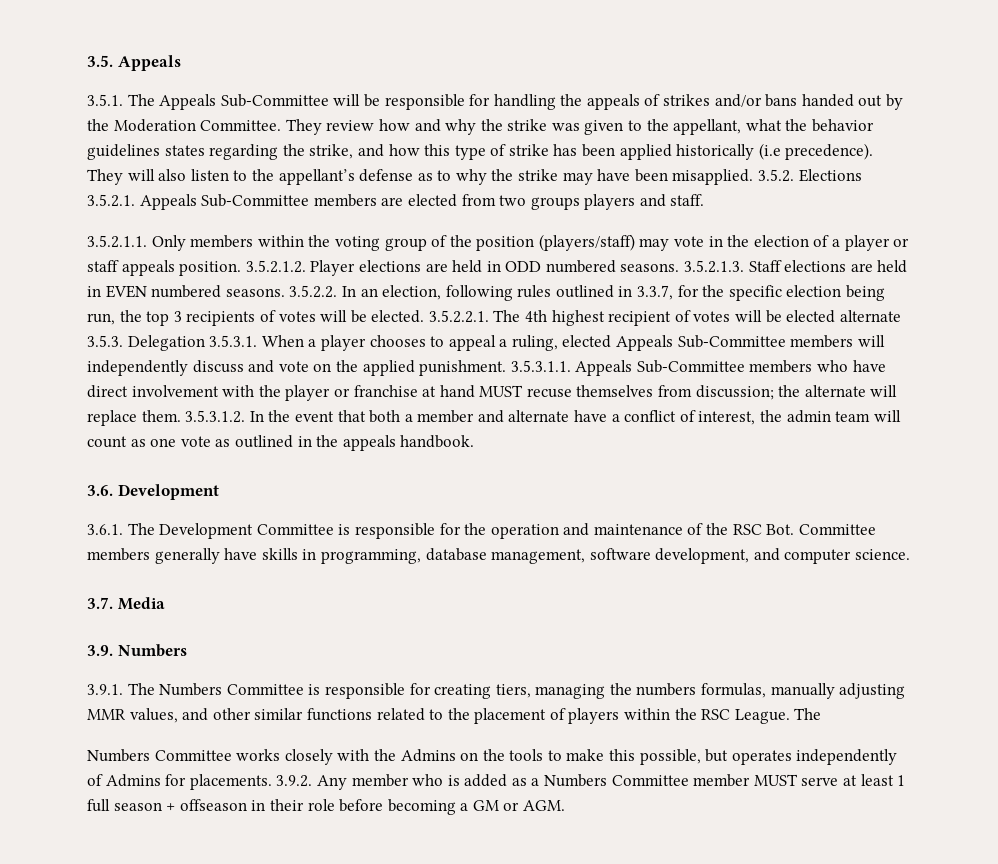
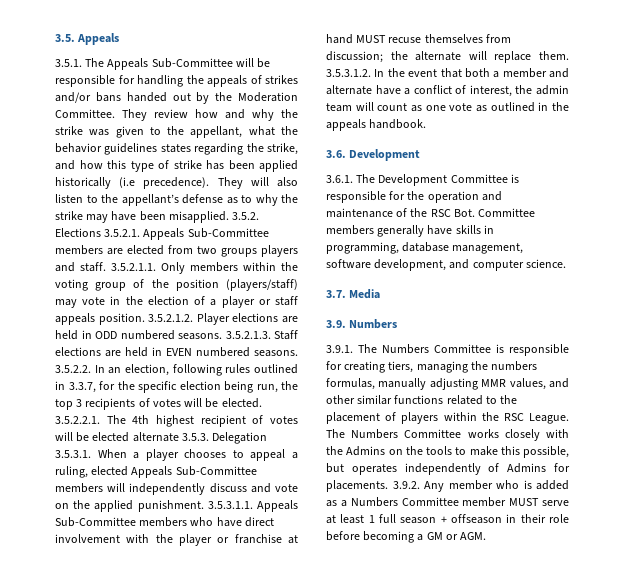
- 3.5.2. Elections 3.5.2.1. Appeals Sub-Committee members are elected from two groups players and staff.
- 3.5.2.1.1. Only members within the voting group of the position (players/staff) may vote in the election of a player or staff appeals position.
+ 3.5.2. Elections 3.5.2.1. Appeals Sub-Committee members are elected from two groups players and staff. 3.5.2.1.1. Only members within the voting group of the position (players/staff) may vote in the election of a player or staff appeals position.
- 3.9.1. The Numbers Committee is responsible for creating tiers, managing the numbers formulas, manually adjusting MMR values, and other similar functions related to the placement of players within the RSC League. The
- Numbers Committee works closely with the Admins on the tools to make this possible, but operates independently of Admins for placements.
+ 3.9.1. The Numbers Committee is responsible for creating tiers, managing the numbers formulas, manually adjusting MMR values, and other similar functions related to the placement of players within the RSC League. The Numbers Committee works closely with the Admins on the tools to make this possible, but operates independently of Admins for placements.

